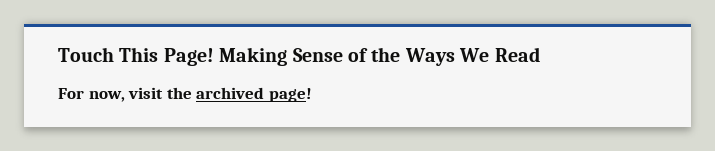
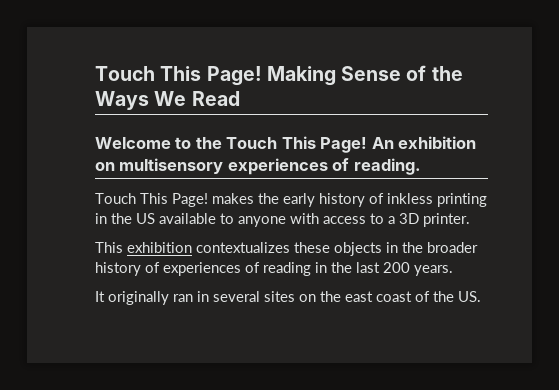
- For now, visit the archived page!
+ Welcome to the Touch This Page! An exhibition on multisensory experiences of reading.
+ Touch This Page! makes the early history of inkless printing in the US available to anyone with access to a 3D printer.
+ This exhibition contextualizes these objects in the broader history of experiences of reading in the last 200 years.
+ It originally ran in several sites on the east coast of the US.

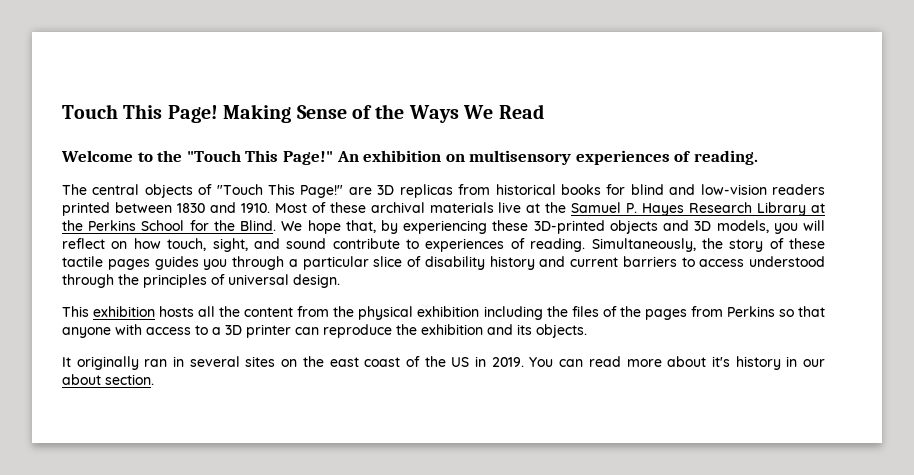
- Welcome to the Touch This Page!
+ Welcome to the "Touch This Page!"
- Touch This Page! makes the early history of inkless printing in the US available to anyone with access to a 3D printer.
- This exhibition contextualizes these objects in the broader history of experiences of reading in the last 200 years.
+ The central objects of "Touch This Page!" are 3D replicas from historical books for blind and low-vision readers printed between 1830 and 1910. Most of these archival materials live at the Samuel P. Hayes Research Library at the Perkins School for the Blind. We hope that, by experiencing these 3D-printed objects and 3D models, you will reflect on how touch, sight, and sound contribute to experiences of reading. Simultaneously, the story of these tactile pages guides you through a particular slice of disability history and current barriers to access understood through the principles of universal design.
+ This exhibition hosts all the content from the physical exhibition including the files of the pages from Perkins so that anyone with access to a 3D printer can reproduce the exhibition and its objects.
- It originally ran in several sites on the east coast of the US.
+ It originally ran in several sites on the east coast of the US in 2019. You can read more about it's history in our about section.

